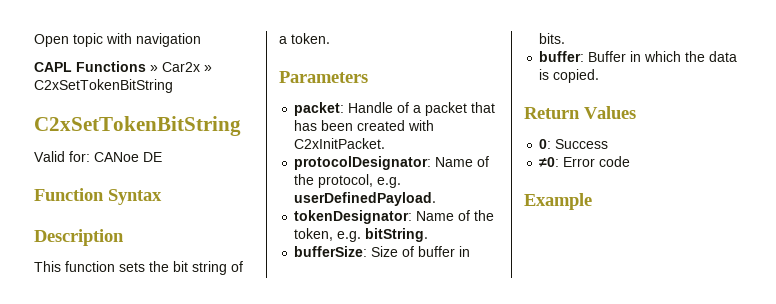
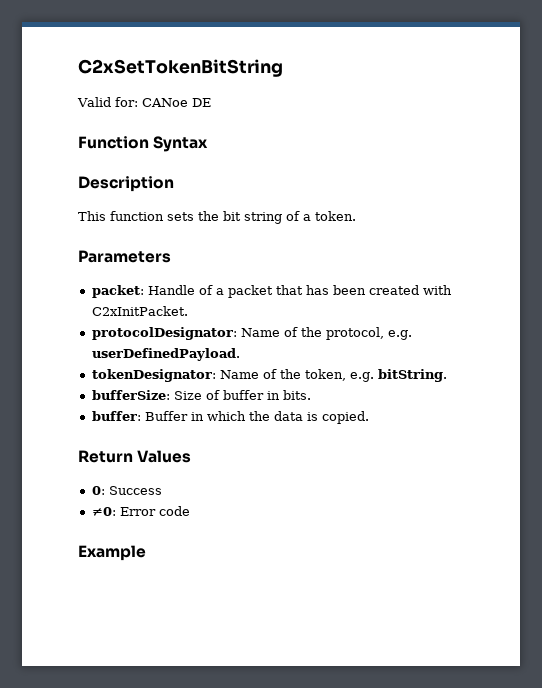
- Open topic with navigation
- CAPL Functions » Car2x » C2xSetTokenBitString

